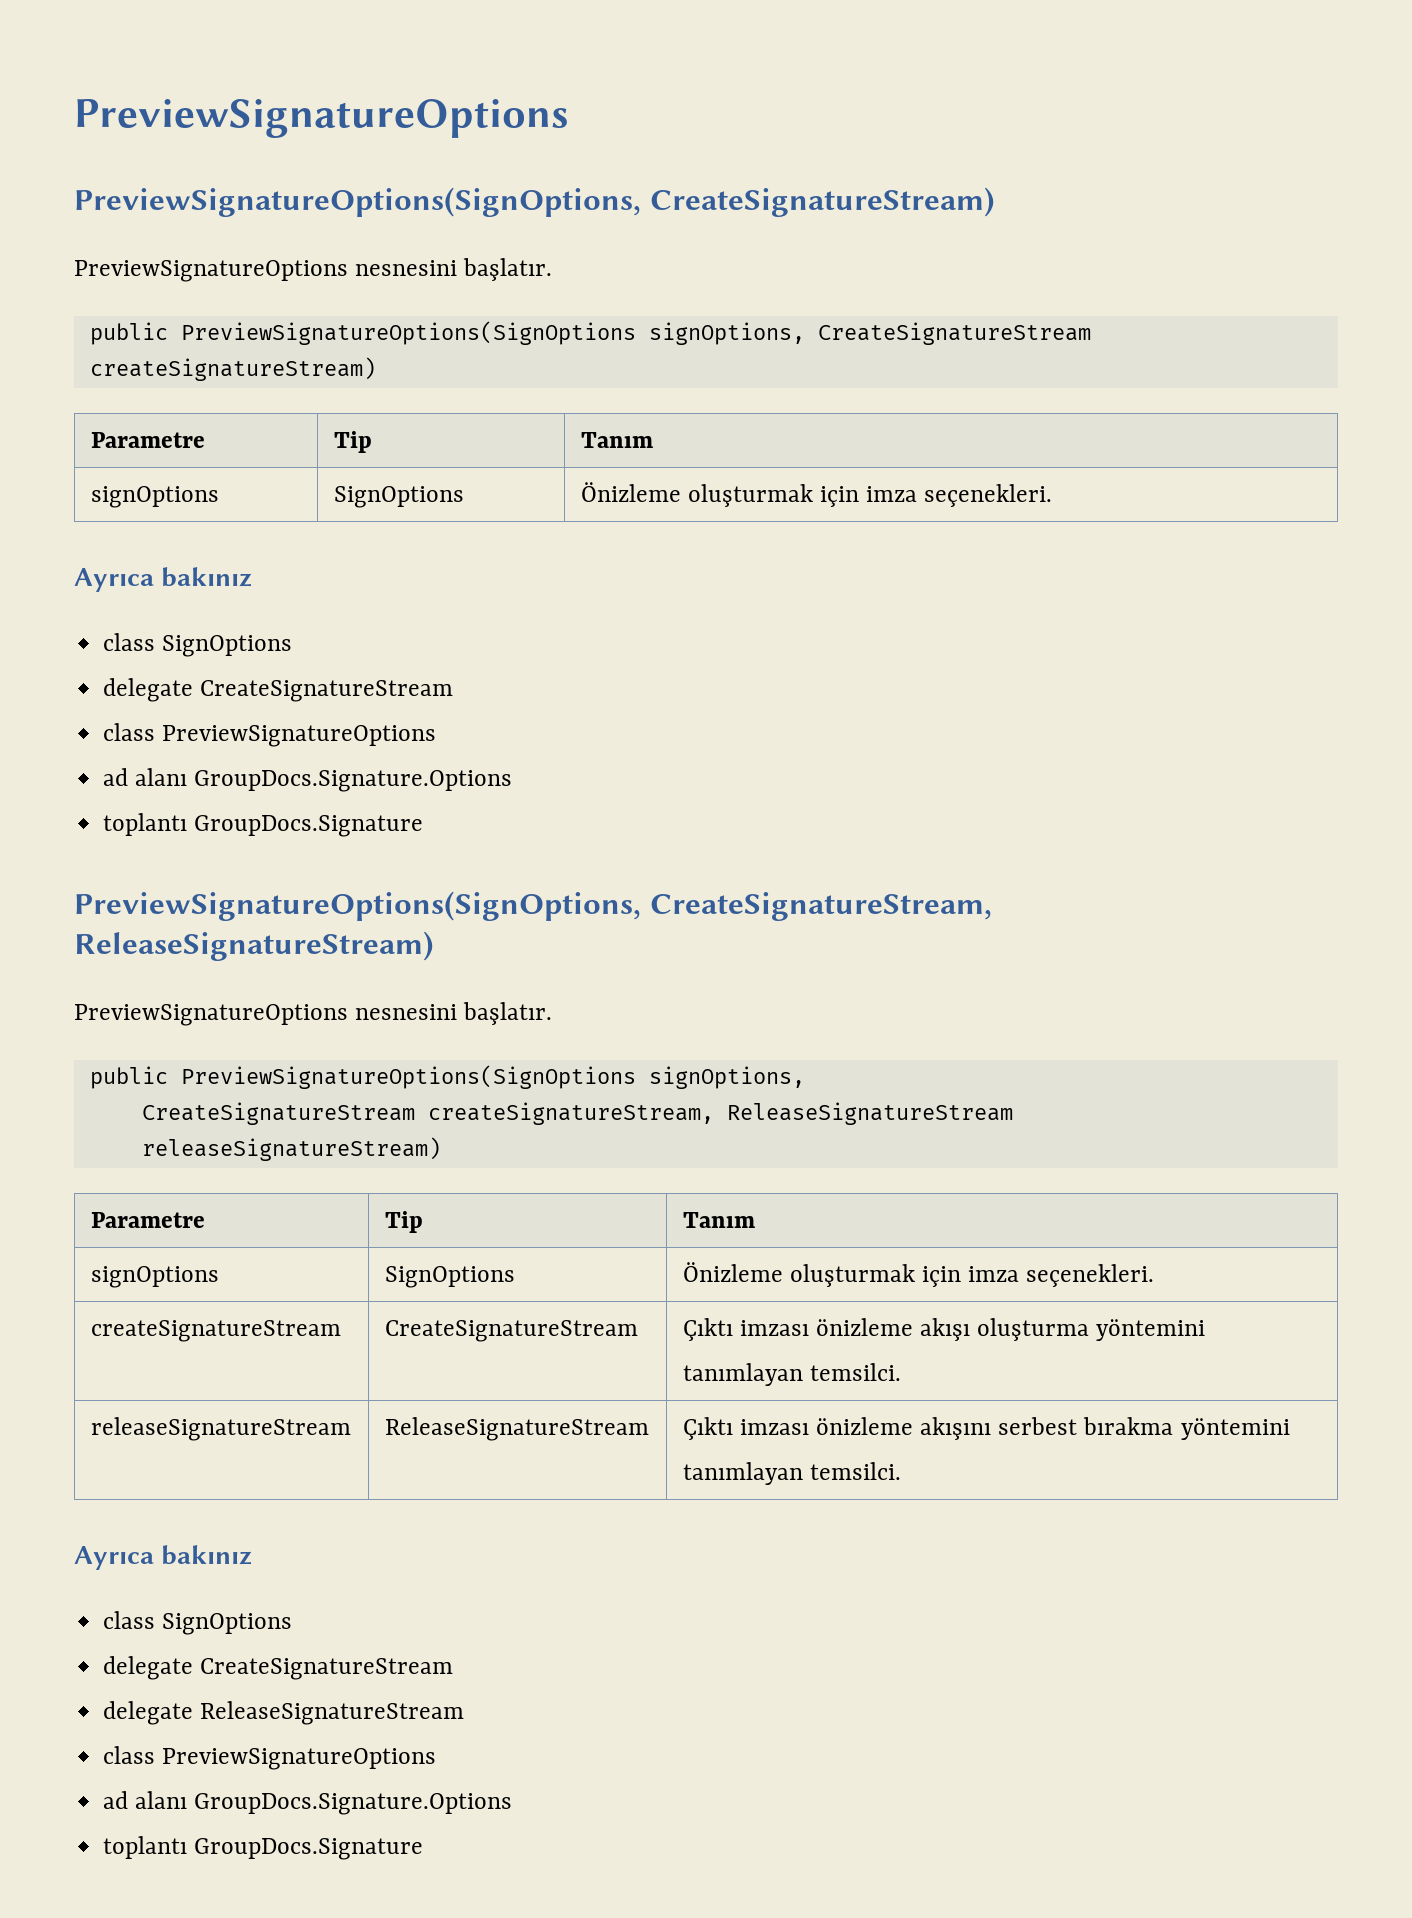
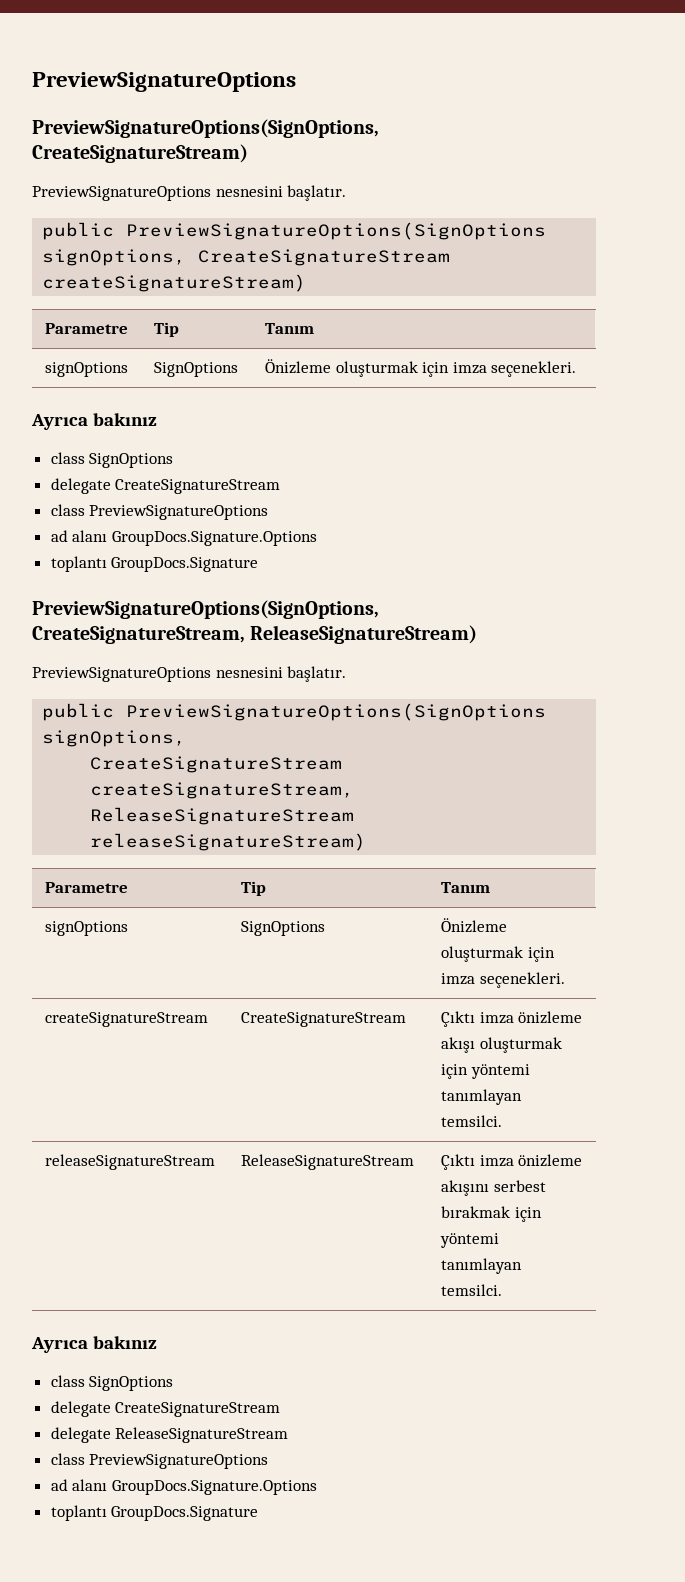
- createSignatureStream | CreateSignatureStream | Çıktı imzası önizleme akışı oluşturma yöntemini tanımlayan temsilci.
+ createSignatureStream | CreateSignatureStream | Çıktı imza önizleme akışı oluşturmak için yöntemi tanımlayan temsilci.
- releaseSignatureStream | ReleaseSignatureStream | Çıktı imzası önizleme akışını serbest bırakma yöntemini tanımlayan temsilci.
+ releaseSignatureStream | ReleaseSignatureStream | Çıktı imza önizleme akışını serbest bırakmak için yöntemi tanımlayan temsilci.

